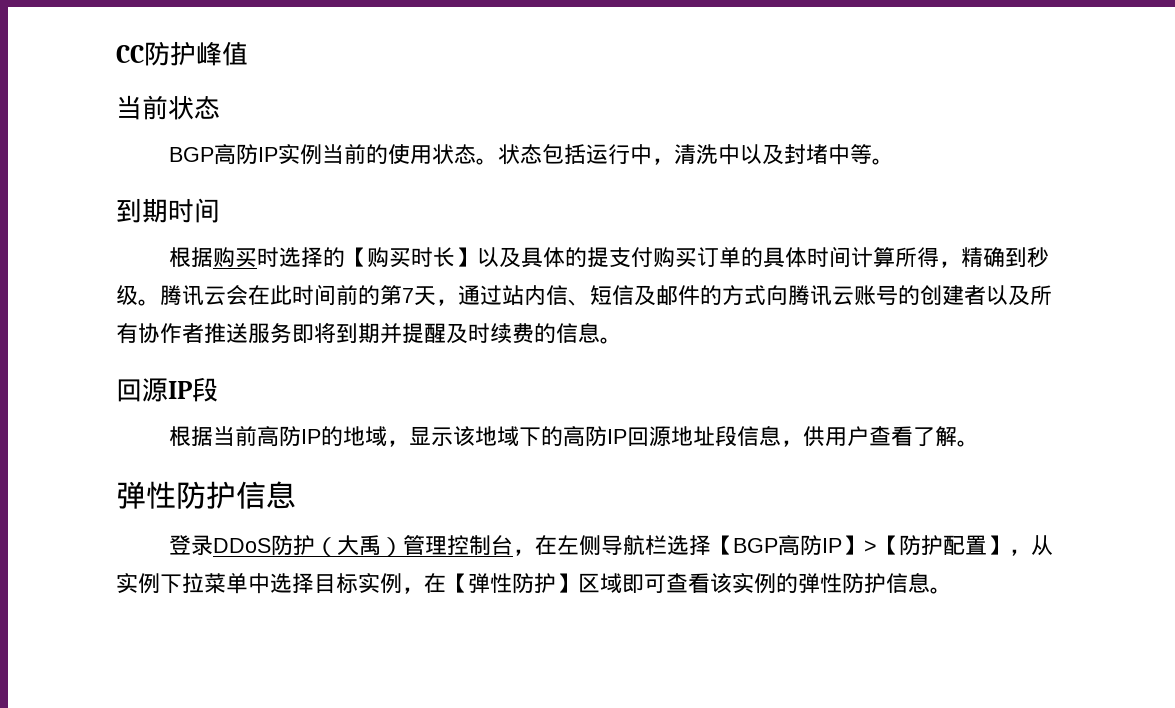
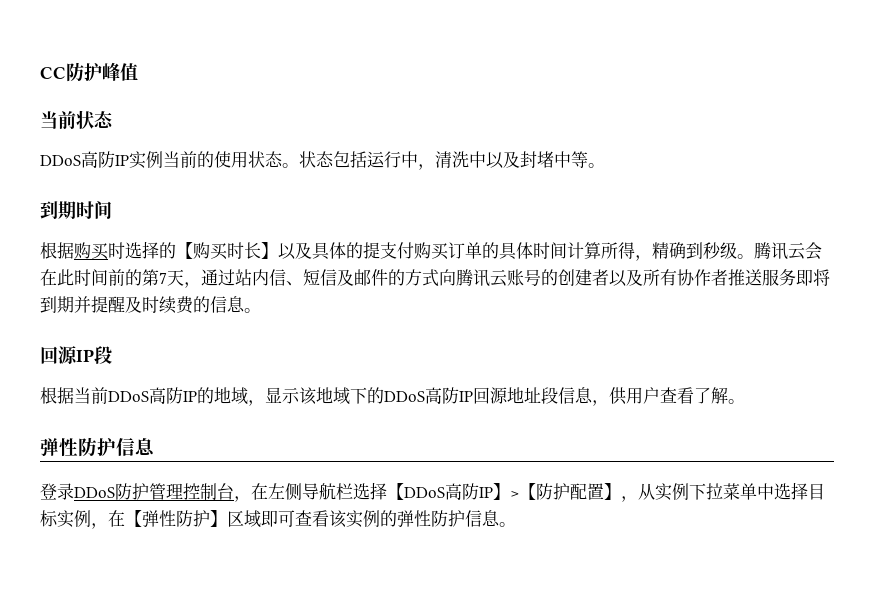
- BGP高防IP实例当前的使用状态。
+ DDoS高防IP实例当前的使用状态。
- 根据当前高防IP的地域，显示该地域下的高防IP回源地址段信息，供用户查看了解。
+ 根据当前DDoS高防IP的地域，显示该地域下的DDoS高防IP回源地址段信息，供用户查看了解。
- 登录DDoS防护（大禹）管理控制台，在左侧导航栏选择【BGP高防IP】>【防护配置】，从实例下拉菜单中选择目标实例，在【弹性防护】区域即可查看该实例的弹性防护信息。
+ 登录DDoS防护管理控制台，在左侧导航栏选择【DDoS高防IP】>【防护配置】，从实例下拉菜单中选择目标实例，在【弹性防护】区域即可查看该实例的弹性防护信息。

